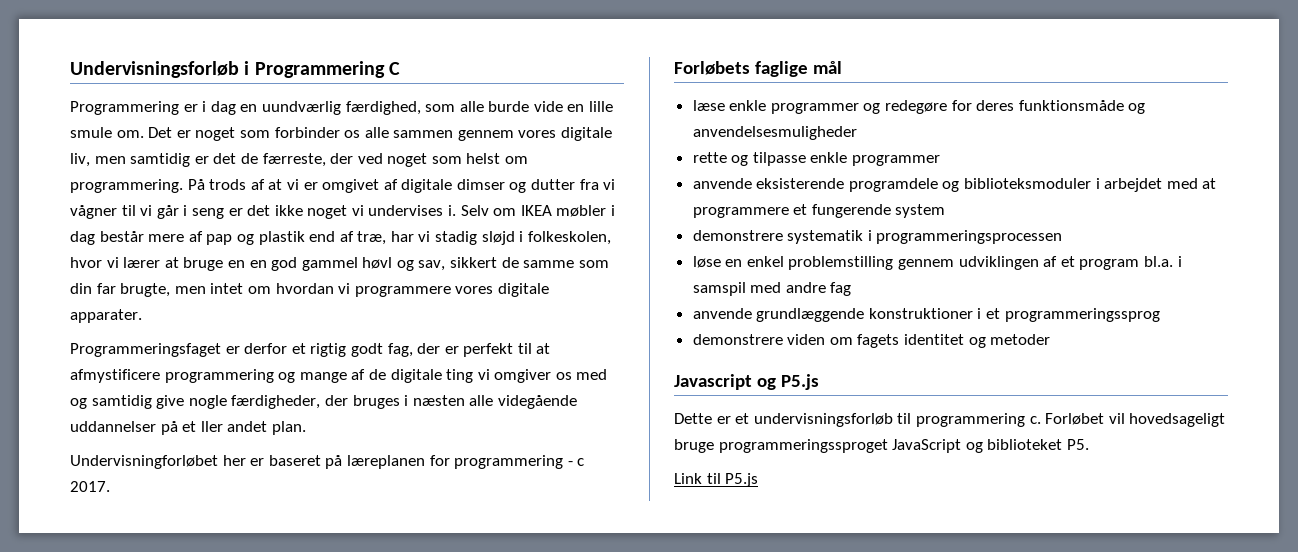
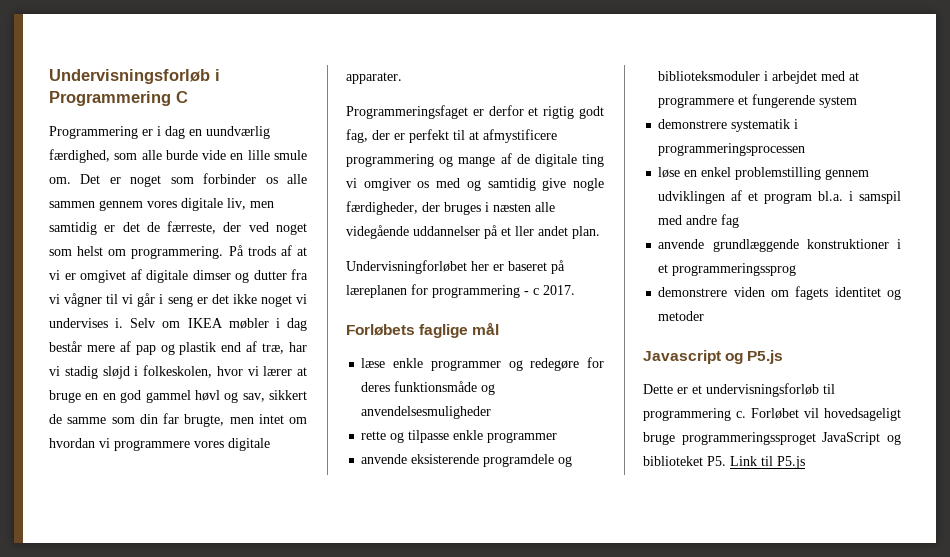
- Forløbet vil hovedsageligt bruge programmeringssproget JavaScript og biblioteket P5.
- Link til P5.js
+ Forløbet vil hovedsageligt bruge programmeringssproget JavaScript og biblioteket P5. Link til P5.js

